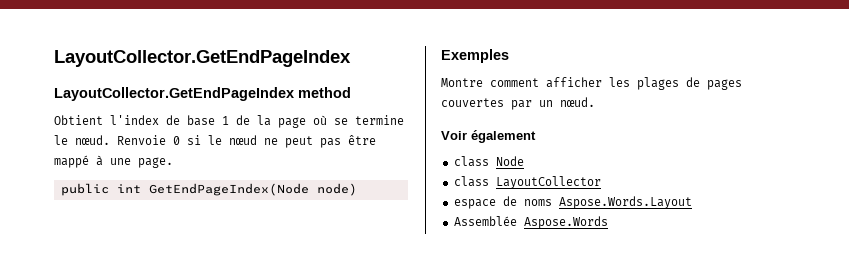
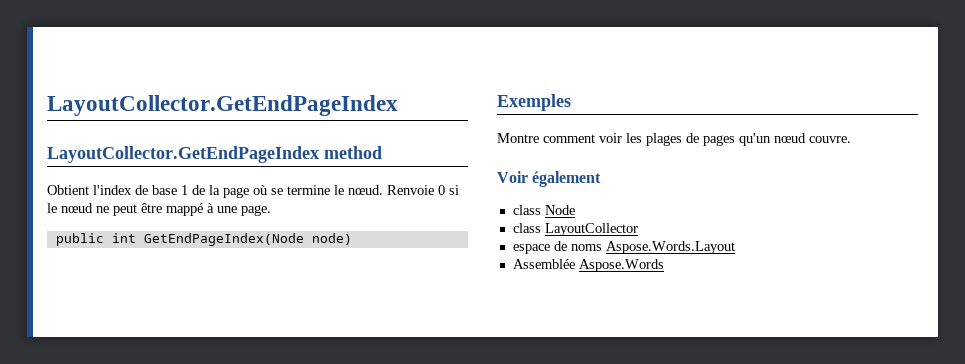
- Renvoie 0 si le nœud ne peut pas être mappé à une page.
+ Renvoie 0 si le nœud ne peut être mappé à une page.
- Montre comment afficher les plages de pages couvertes par un nœud.
+ Montre comment voir les plages de pages qu'un nœud couvre.

